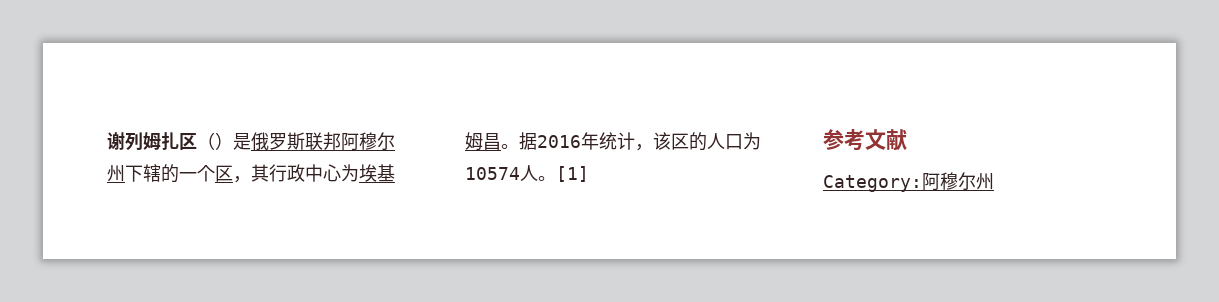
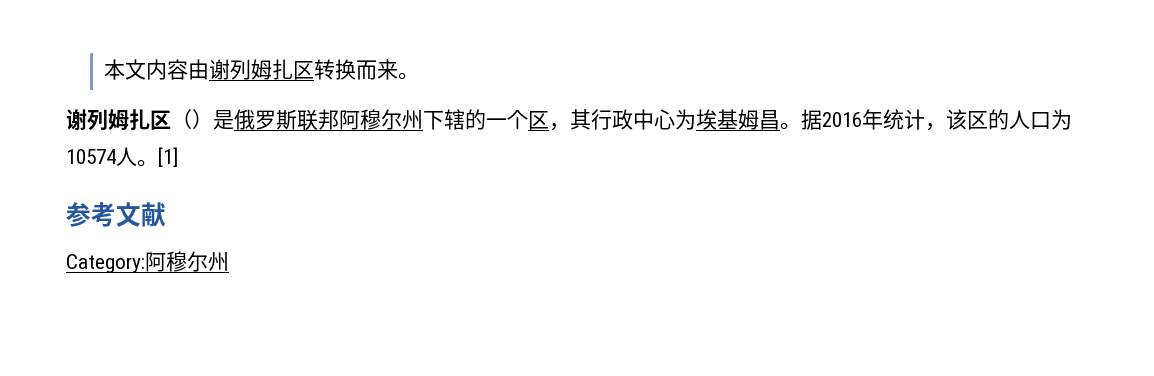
+ 本文内容由谢列姆扎区转换而来。

